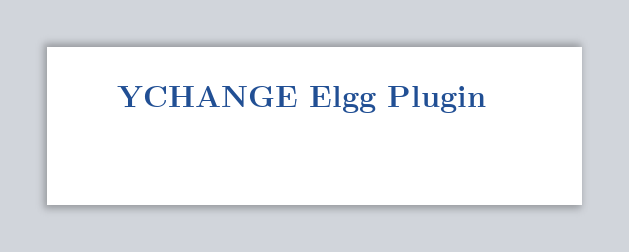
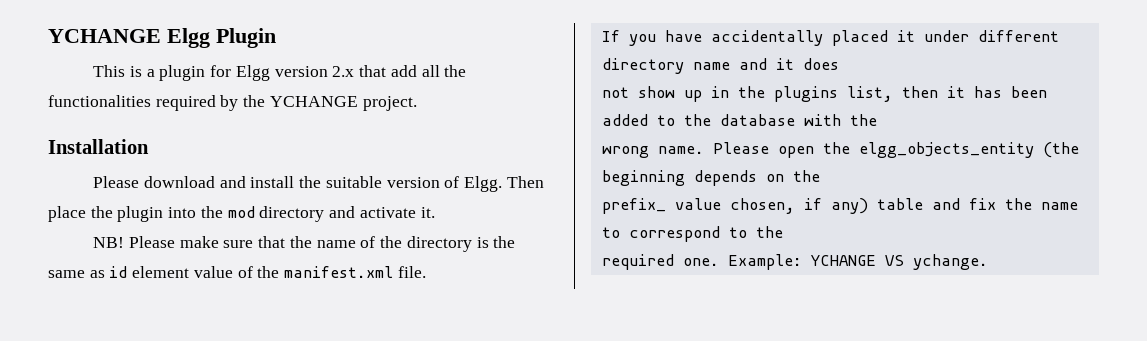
+ This is a plugin for Elgg version 2.x that add all the functionalities required by the YCHANGE project.
+ Installation
+ Please download and install the suitable version of Elgg. Then place the plugin into the mod directory and activate it.
+ NB! Please make sure that the name of the directory is the same as id element value of the manifest.xml file.
+ If you have accidentally placed it under different directory name and it does
+ not show up in the plugins list, then it has been added to the database with the
+ wrong name. Please open the elgg_objects_entity (the beginning depends on the
+ prefix_ value chosen, if any) table and fix the name to correspond to the
+ required one. Example: YCHANGE VS ychange.

